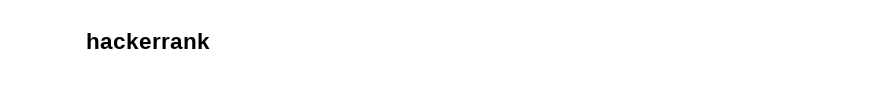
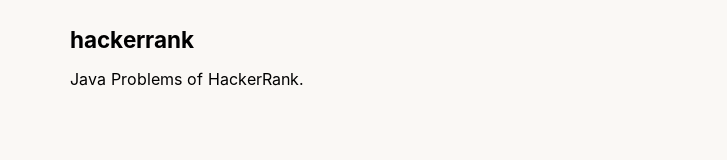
+ Java Problems of HackerRank.

